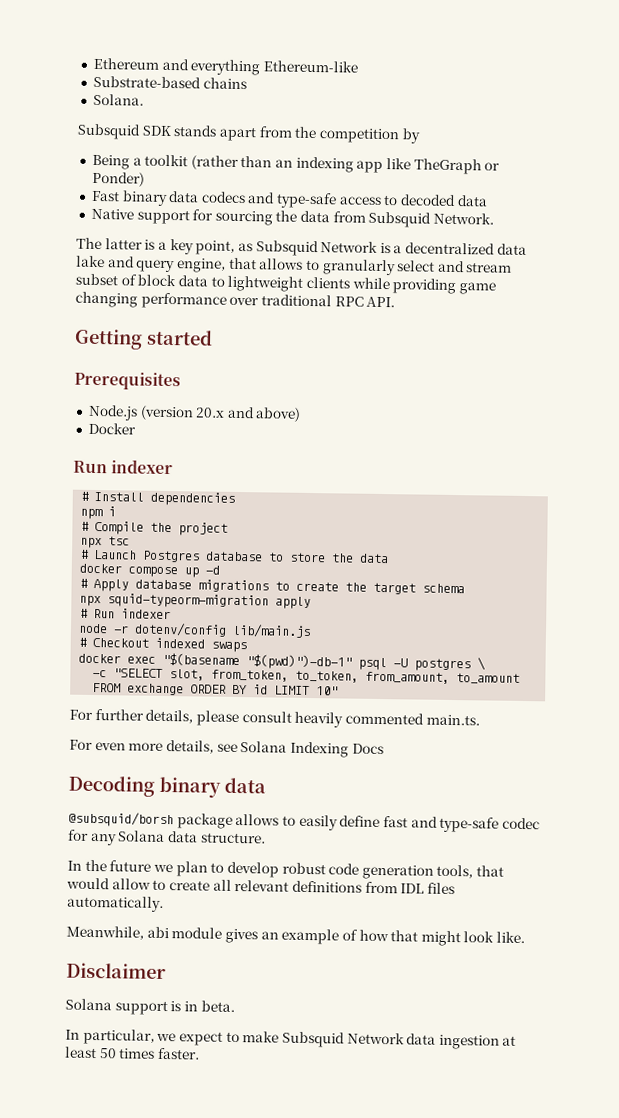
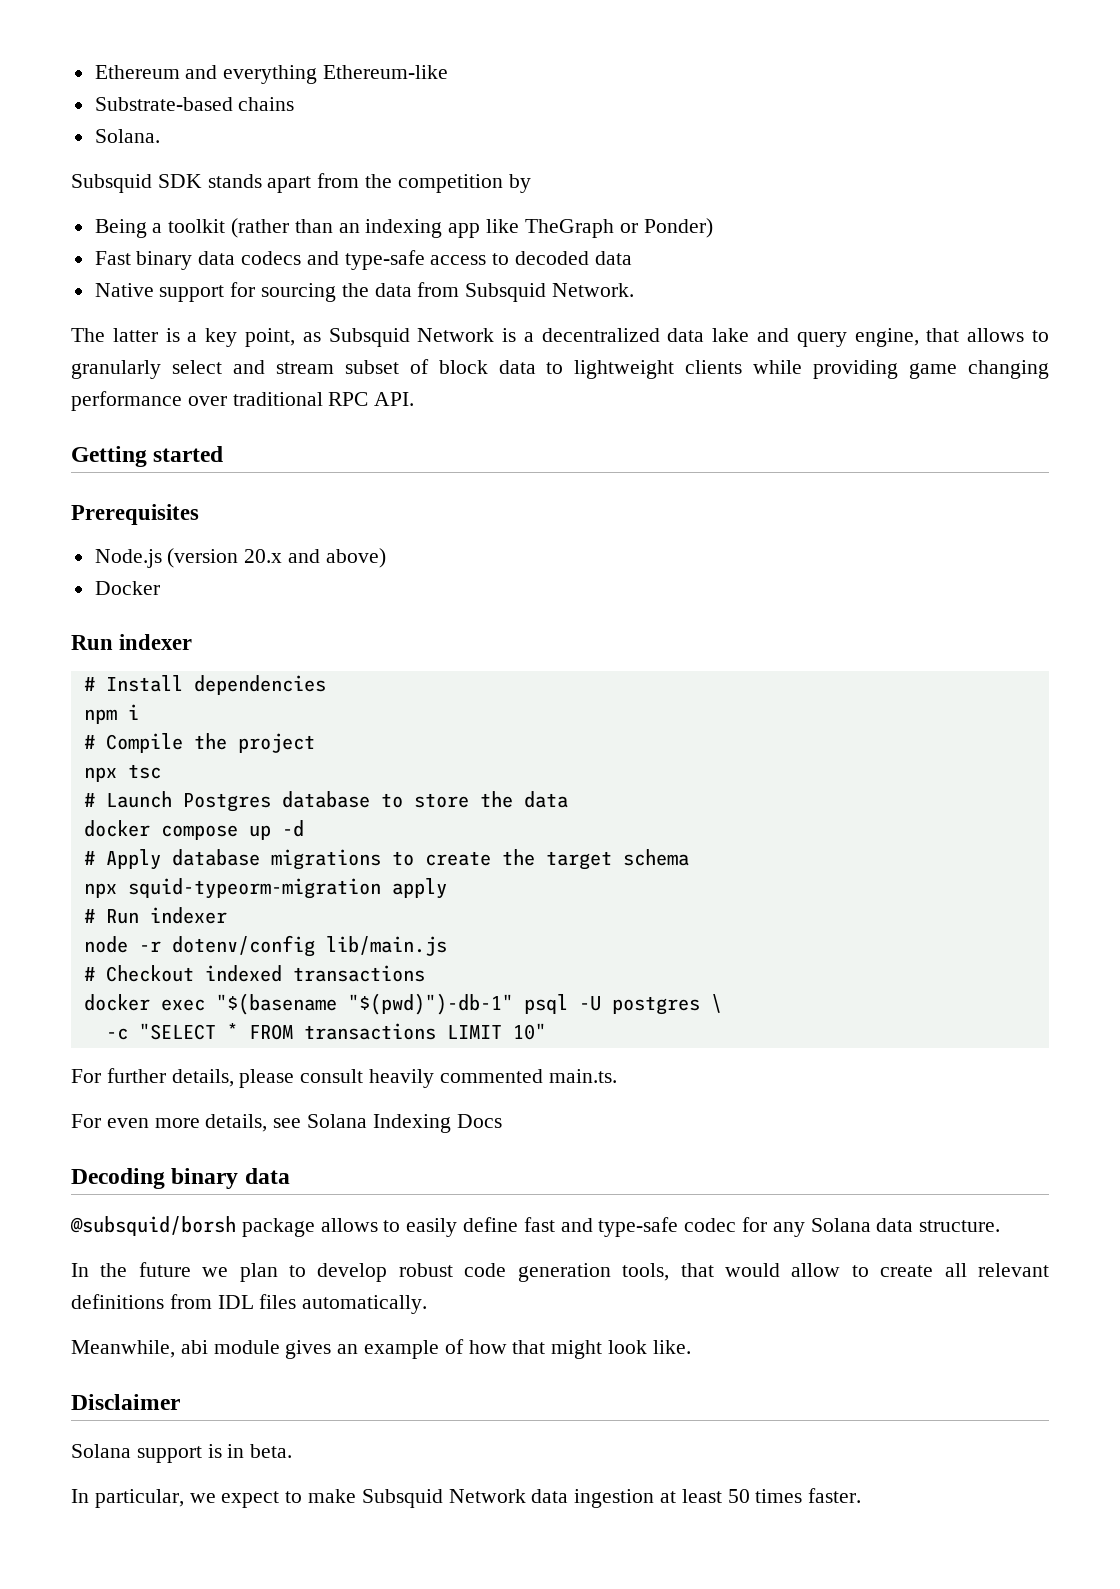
- # Checkout indexed swaps
+ # Checkout indexed transactions
- -c "SELECT slot, from_token, to_token, from_amount, to_amount FROM exchange ORDER BY id LIMIT 10"
+ -c "SELECT * FROM transactions LIMIT 10"

